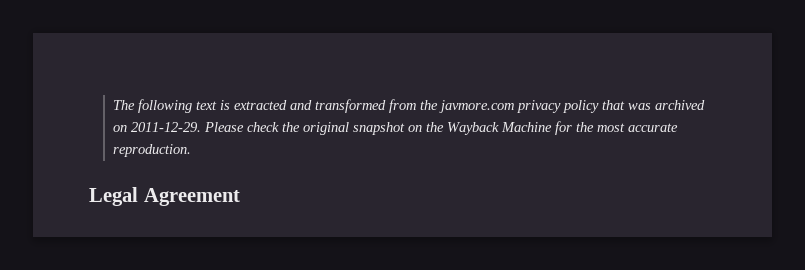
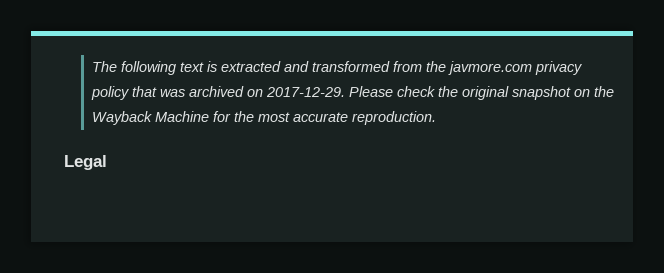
- The following text is extracted and transformed from the javmore.com privacy policy that was archived on 2011-12-29.
+ The following text is extracted and transformed from the javmore.com privacy policy that was archived on 2017-12-29.
- Legal Agreement
+ Legal

